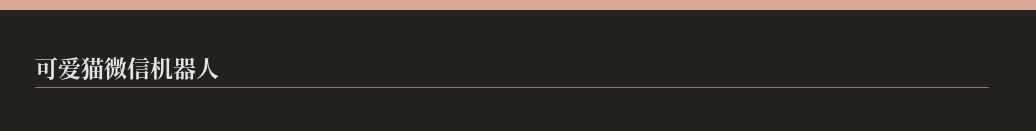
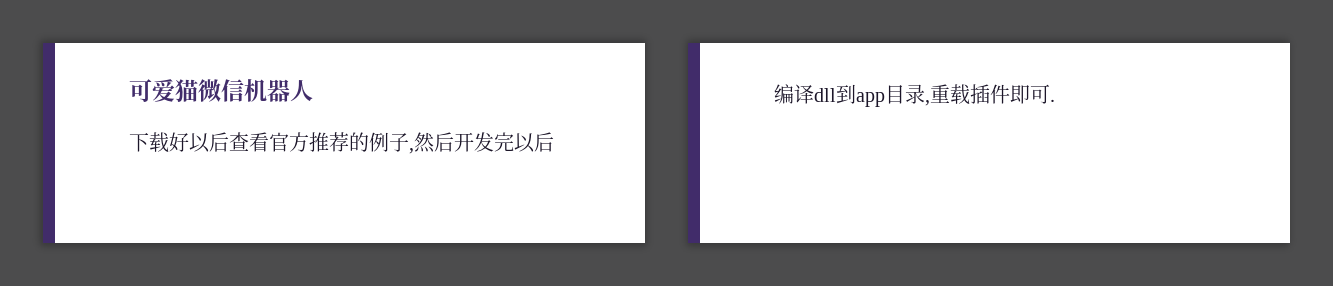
+ 下载好以后查看官方推荐的例子,然后开发完以后编译dll到app目录,重载插件即可.

